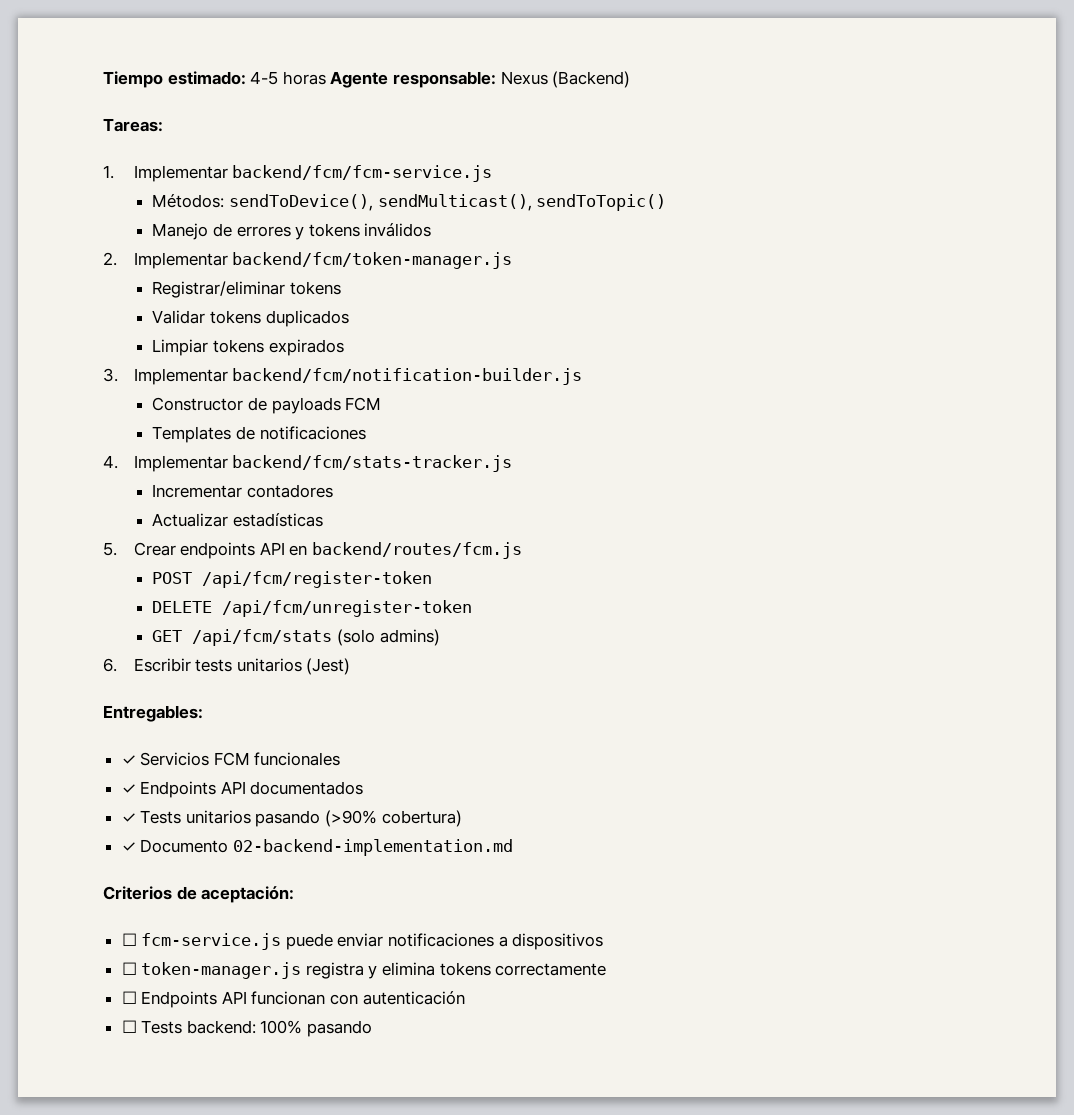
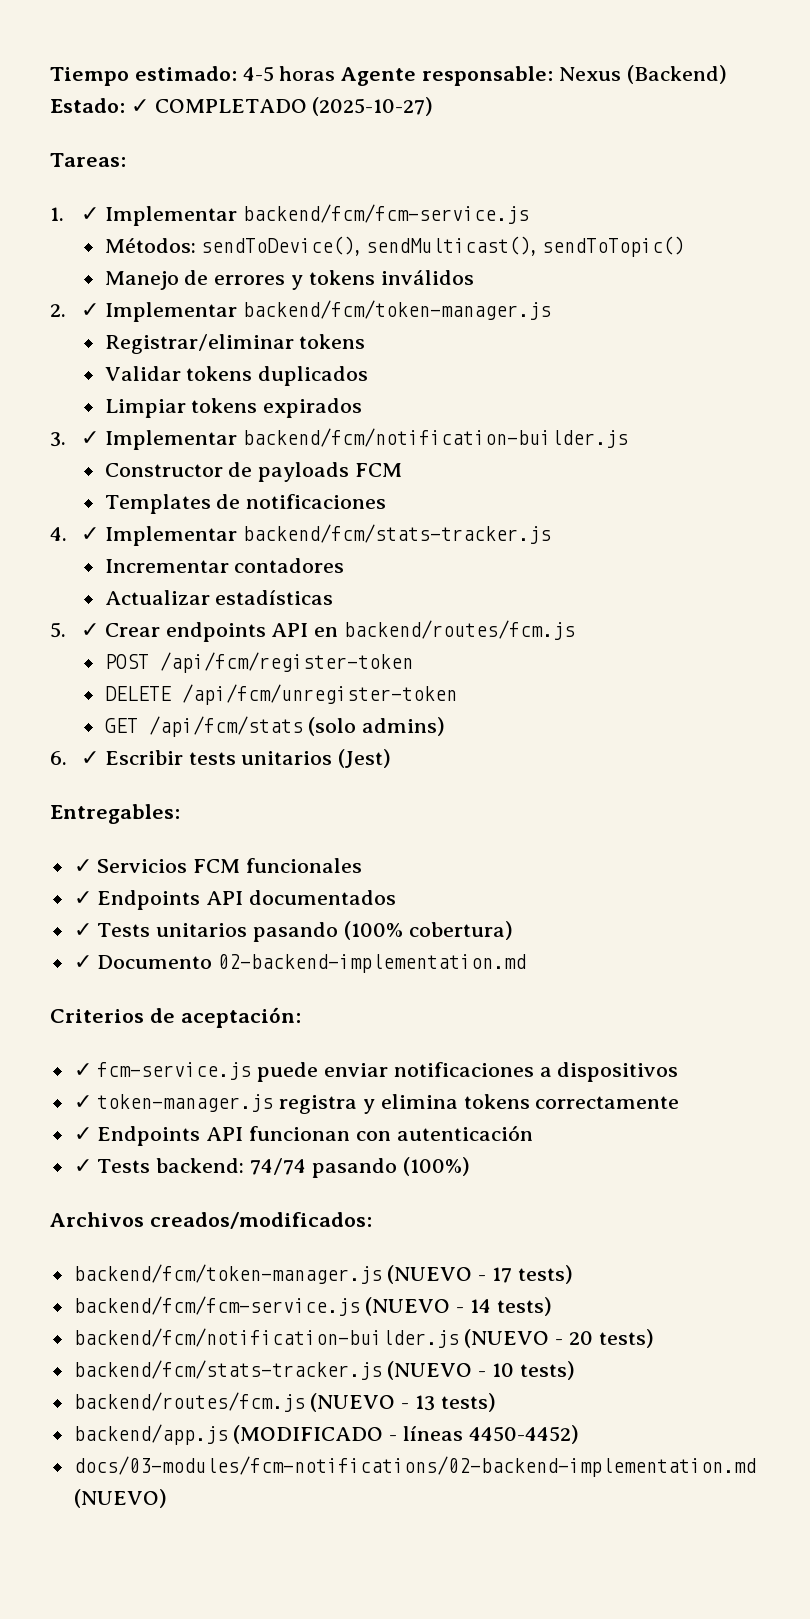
- Tiempo estimado: 4-5 horas Agente responsable: Nexus (Backend)
+ Tiempo estimado: 4-5 horas Agente responsable: Nexus (Backend) Estado: ✓ COMPLETADO (2025-10-27)
- 1. Implementar backend/fcm/fcm-service.js
+ 1. ✓ Implementar backend/fcm/fcm-service.js
- 2. Implementar backend/fcm/token-manager.js
+ 2. ✓ Implementar backend/fcm/token-manager.js
- 3. Implementar backend/fcm/notification-builder.js
+ 3. ✓ Implementar backend/fcm/notification-builder.js
- 4. Implementar backend/fcm/stats-tracker.js
+ 4. ✓ Implementar backend/fcm/stats-tracker.js
- 5. Crear endpoints API en backend/routes/fcm.js
+ 5. ✓ Crear endpoints API en backend/routes/fcm.js
- 6. Escribir tests unitarios (Jest)
+ 6. ✓ Escribir tests unitarios (Jest)
- ✓ Tests unitarios pasando (>90% cobertura)
+ ✓ Tests unitarios pasando (100% cobertura)
- ☐ fcm-service.js puede enviar notificaciones a dispositivos
+ ✓ fcm-service.js puede enviar notificaciones a dispositivos
- ☐ token-manager.js registra y elimina tokens correctamente
+ ✓ token-manager.js registra y elimina tokens correctamente
- ☐ Endpoints API funcionan con autenticación
+ ✓ Endpoints API funcionan con autenticación
- ☐ Tests backend: 100% pasando
+ ✓ Tests backend: 74/74 pasando (100%)
+ Archivos creados/modificados:
+ backend/fcm/token-manager.js (NUEVO - 17 tests)
+ backend/fcm/fcm-service.js (NUEVO - 14 tests)
+ backend/fcm/notification-builder.js (NUEVO - 20 tests)
+ backend/fcm/stats-tracker.js (NUEVO - 10 tests)
+ backend/routes/fcm.js (NUEVO - 13 tests)
+ backend/app.js (MODIFICADO - líneas 4450-4452)
+ docs/03-modules/fcm-notifications/02-backend-implementation.md (NUEVO)

